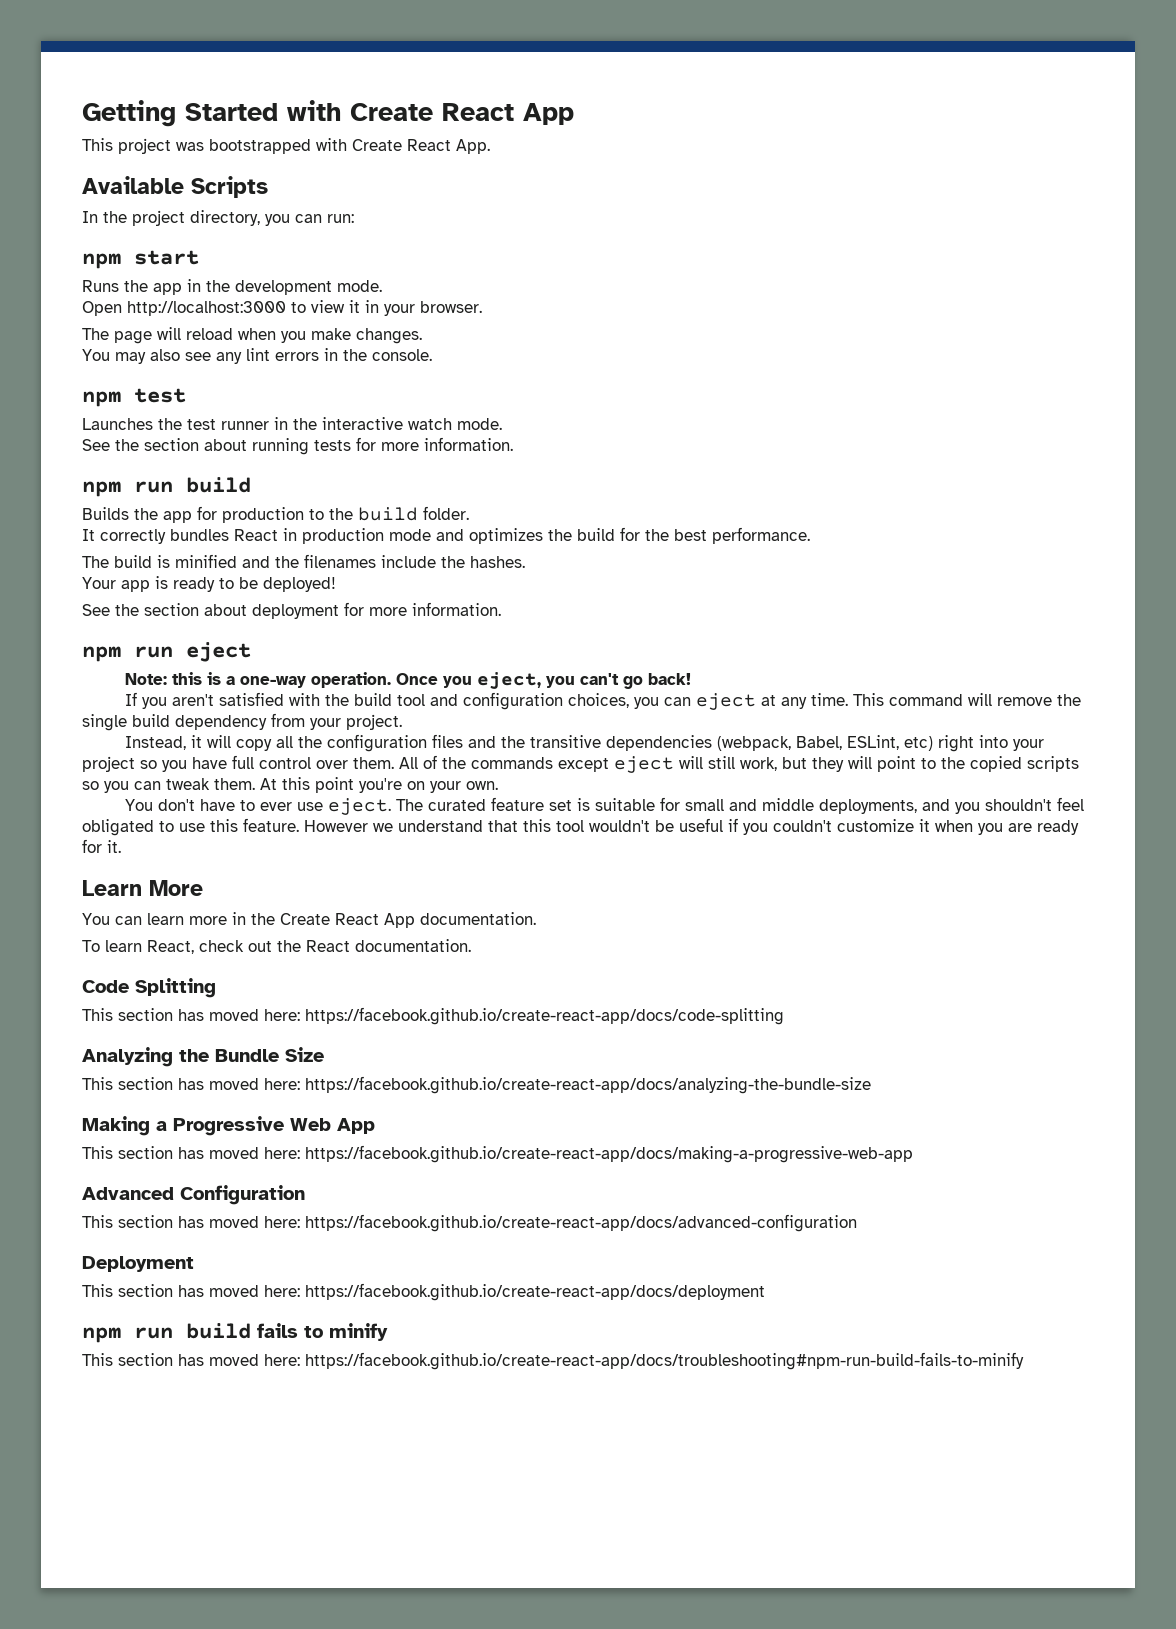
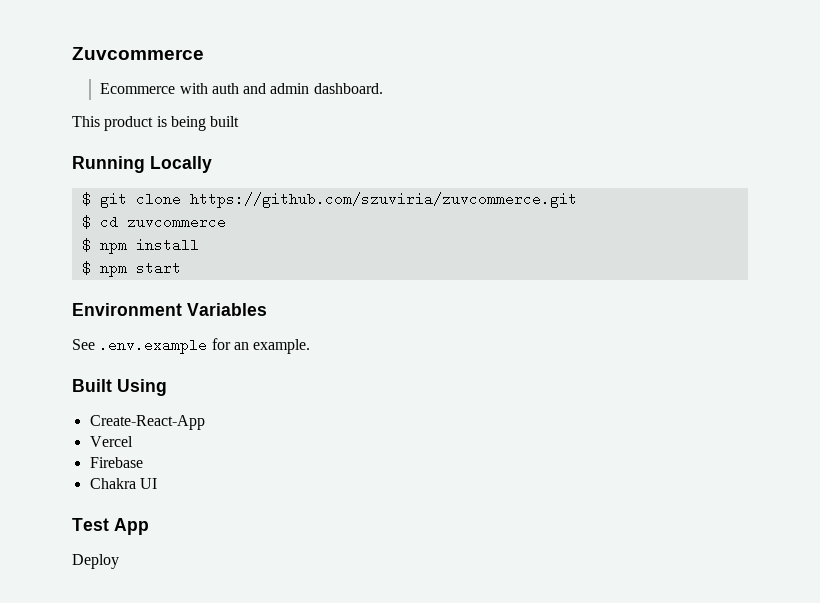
- Getting Started with Create React App
- This project was bootstrapped with Create React App.
- Available Scripts
- In the project directory, you can run:
- npm start
- Runs the app in the development mode.
- Open http://localhost:3000 to view it in your browser.
- The page will reload when you make changes.
- You may also see any lint errors in the console.
- npm test
- Launches the test runner in the interactive watch mode.
- See the section about running tests for more information.
- npm run build
- Builds the app for production to the build folder.
- It correctly bundles React in production mode and optimizes the build for the best performance.
- The build is minified and the filenames include the hashes.
- Your app is ready to be deployed!
- See the section about deployment for more information.
- npm run eject
- Note: this is a one-way operation. Once you eject, you can't go back!
- If you aren't satisfied with the build tool and configuration choices, you can eject at any time. This command will remove the single build dependency from your project.
- Instead, it will copy all the configuration files and the transitive dependencies (webpack, Babel, ESLint, etc) right into your project so you have full control over them. All of the commands except eject will still work, but they will point to the copied scripts so you can tweak them. At this point you're on your own.
- You don't have to ever use eject. The curated feature set is suitable for small and middle deployments, and you shouldn't feel obligated to use this feature. However we understand that this tool wouldn't be useful if you couldn't customize it when you are ready for it.
- Learn More
- You can learn more in the Create React App documentation.
- To learn React, check out the React documentation.
- Code Splitting
- This section has moved here: https://facebook.github.io/create-react-app/docs/code-splitting
- Analyzing the Bundle Size
- This section has moved here: https://facebook.github.io/create-react-app/docs/analyzing-the-bundle-size
- Making a Progressive Web App
- This section has moved here: https://facebook.github.io/create-react-app/docs/making-a-progressive-web-app
- Advanced Configuration
- This section has moved here: https://facebook.github.io/create-react-app/docs/advanced-configuration
- Deployment
- This section has moved here: https://facebook.github.io/create-react-app/docs/deployment
- npm run build fails to minify
- This section has moved here: https://facebook.github.io/create-react-app/docs/troubleshooting#npm-run-build-fails-to-minify
+ Zuvcommerce
+ Ecommerce with auth and admin dashboard.
+ This product is being built
+ Running Locally
+ $ git clone https://github.com/szuviria/zuvcommerce.git
+ $ cd zuvcommerce
+ $ npm install
+ $ npm start
+ Environment Variables
+ See .env.example for an example.
+ Built Using
+ Create-React-App
+ Vercel
+ Firebase
+ Chakra UI
+ Test App
+ Deploy

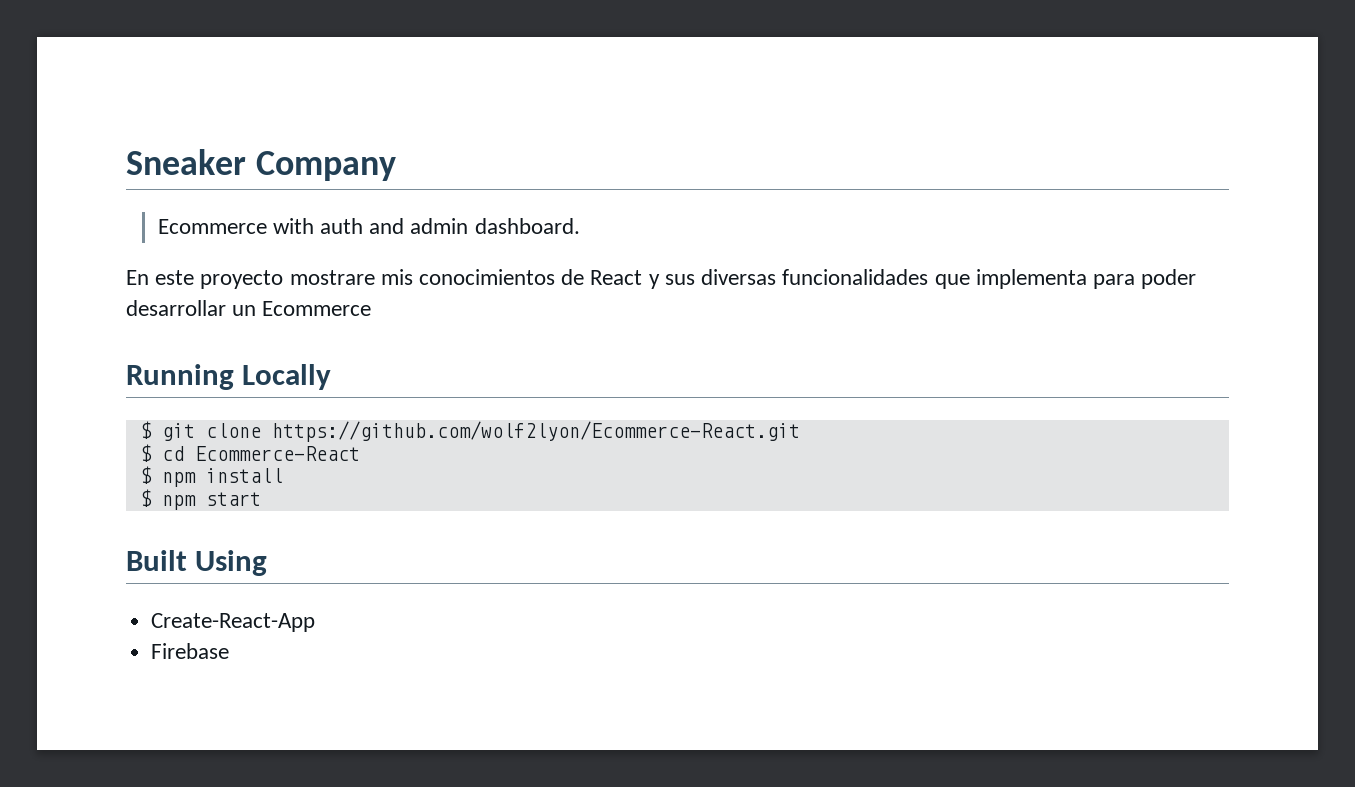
- Zuvcommerce
+ Sneaker Company
- This product is being built
+ En este proyecto mostrare mis conocimientos de React y sus diversas funcionalidades que implementa para poder desarrollar un Ecommerce
- $ git clone https://github.com/szuviria/zuvcommerce.git
+ $ git clone https://github.com/wolf2lyon/Ecommerce-React.git
- $ cd zuvcommerce
+ $ cd Ecommerce-React
- Environment Variables
- See .env.example for an example.
- Vercel
- Chakra UI
- Test App
- Deploy

